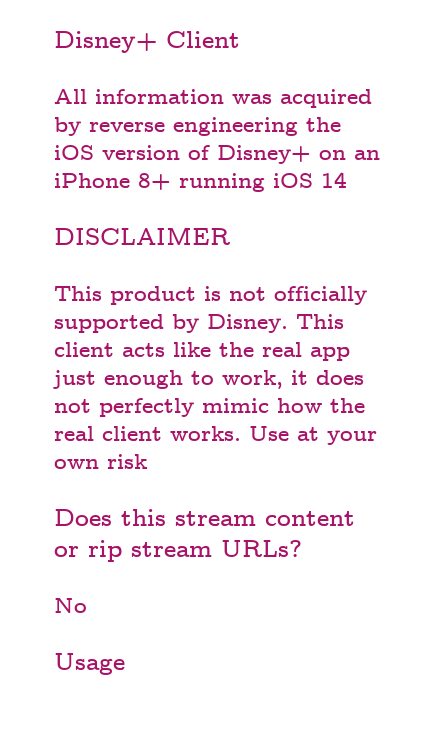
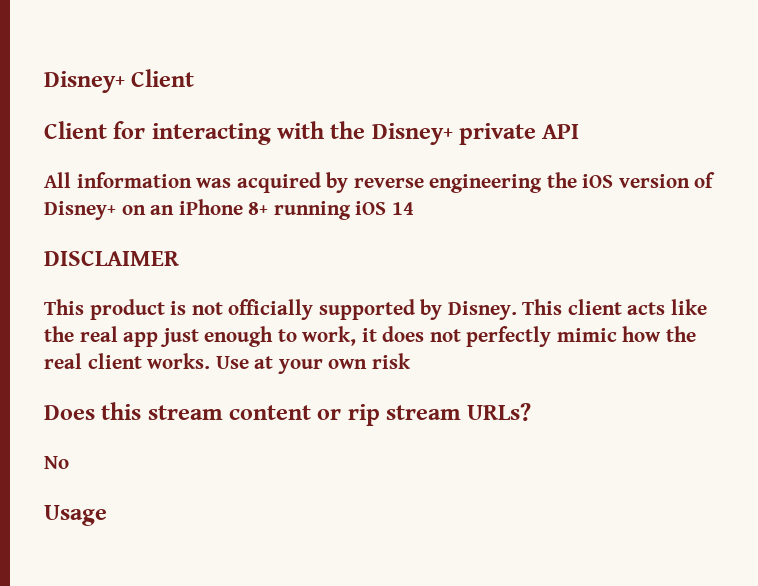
+ Client for interacting with the Disney+ private API

